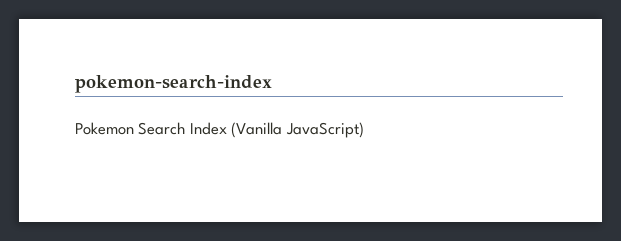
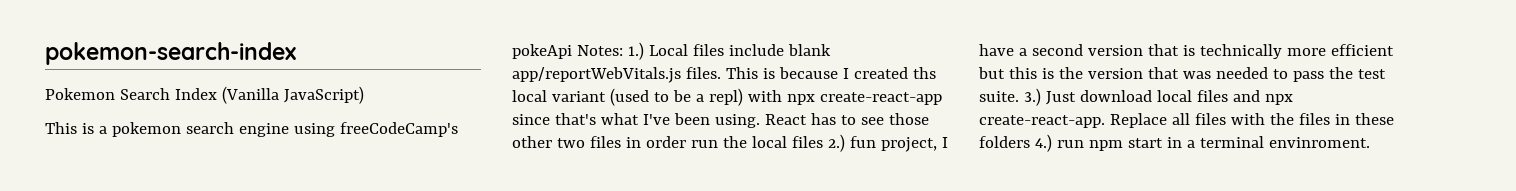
+ This is a pokemon search engine using freeCodeCamp's pokeApi Notes: 1.) Local files include blank app/reportWebVitals.js files. This is because I created ths local variant (used to be a repl) with npx create-react-app since that's what I've been using. React has to see those other two files in order run the local files 2.) fun project, I have a second version that is technically more efficient but this is the version that was needed to pass the test suite. 3.) Just download local files and npx create-react-app. Replace all files with the files in these folders 4.) run npm start in a terminal envinroment.

